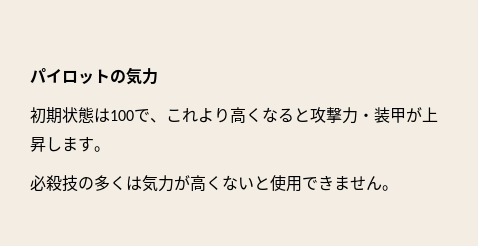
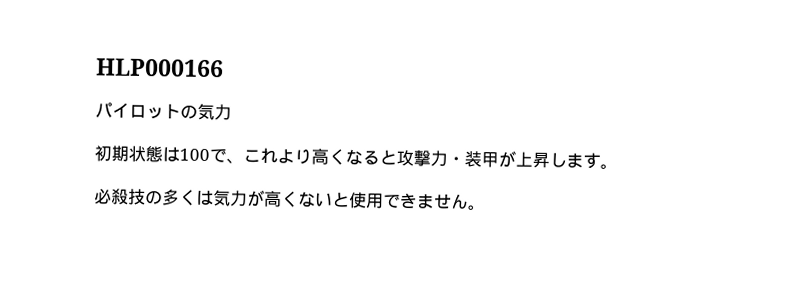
+ HLP000166

